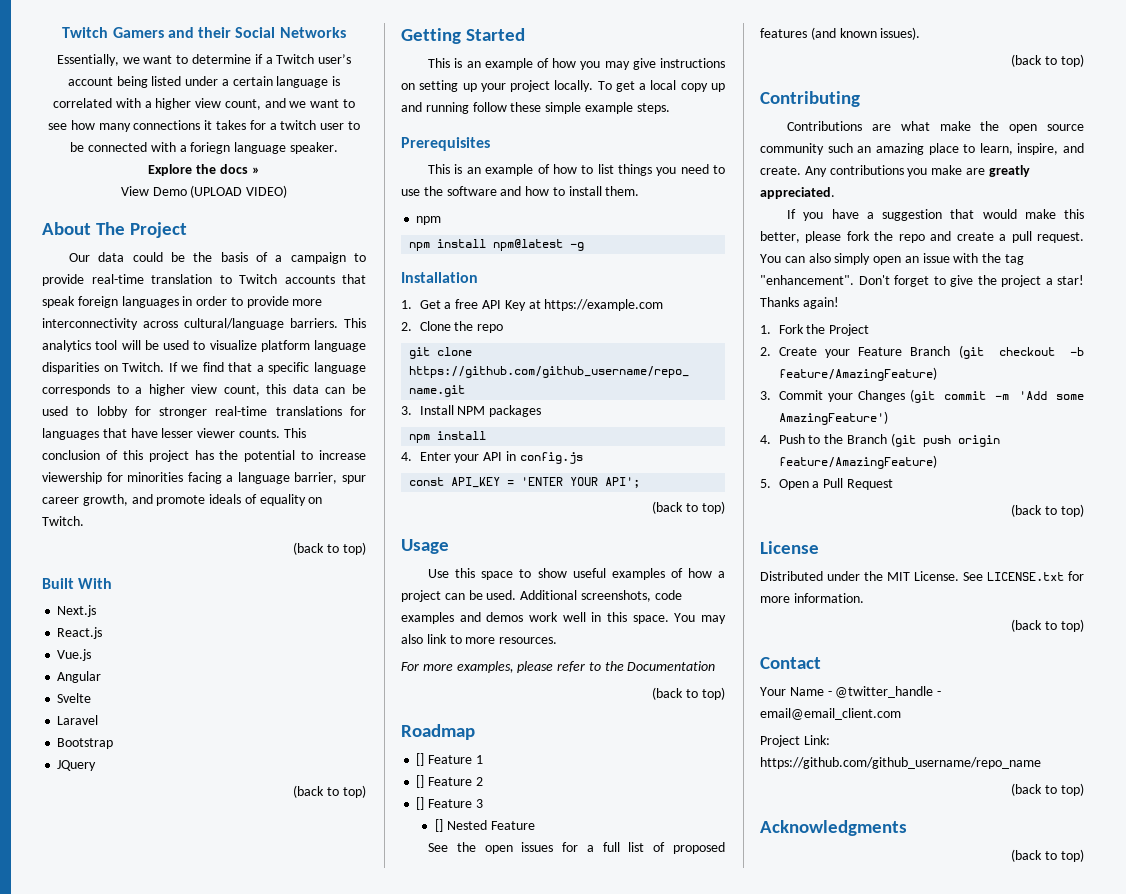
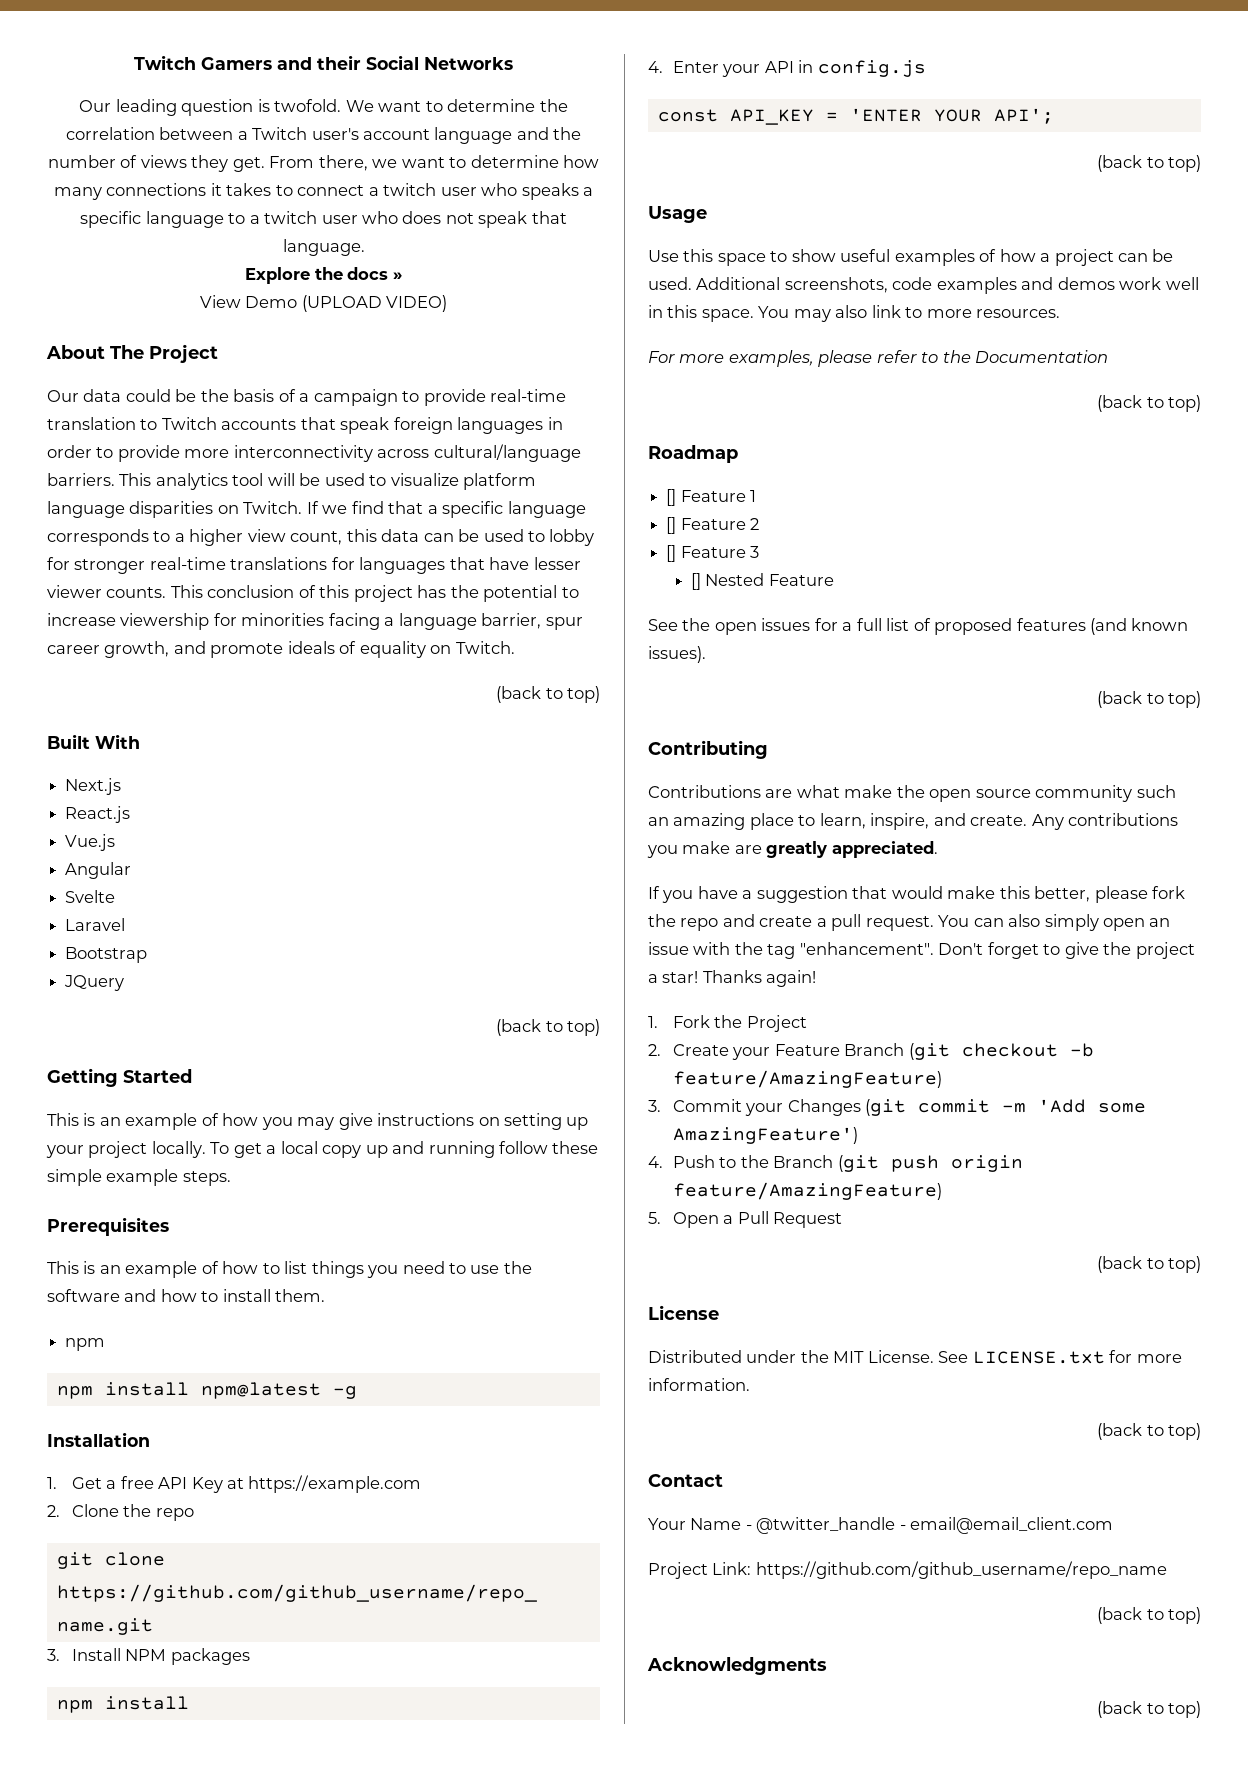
- Essentially, we want to determine if a Twitch user’s account being listed under a certain language is correlated with a higher view count, and we want to see how many connections it takes for a twitch user to be connected with a foriegn language speaker.
+ Our leading question is twofold. We want to determine the correlation between a Twitch user's account language and the number of views they get. From there, we want to determine how many connections it takes to connect a twitch user who speaks a specific language to a twitch user who does not speak that language.

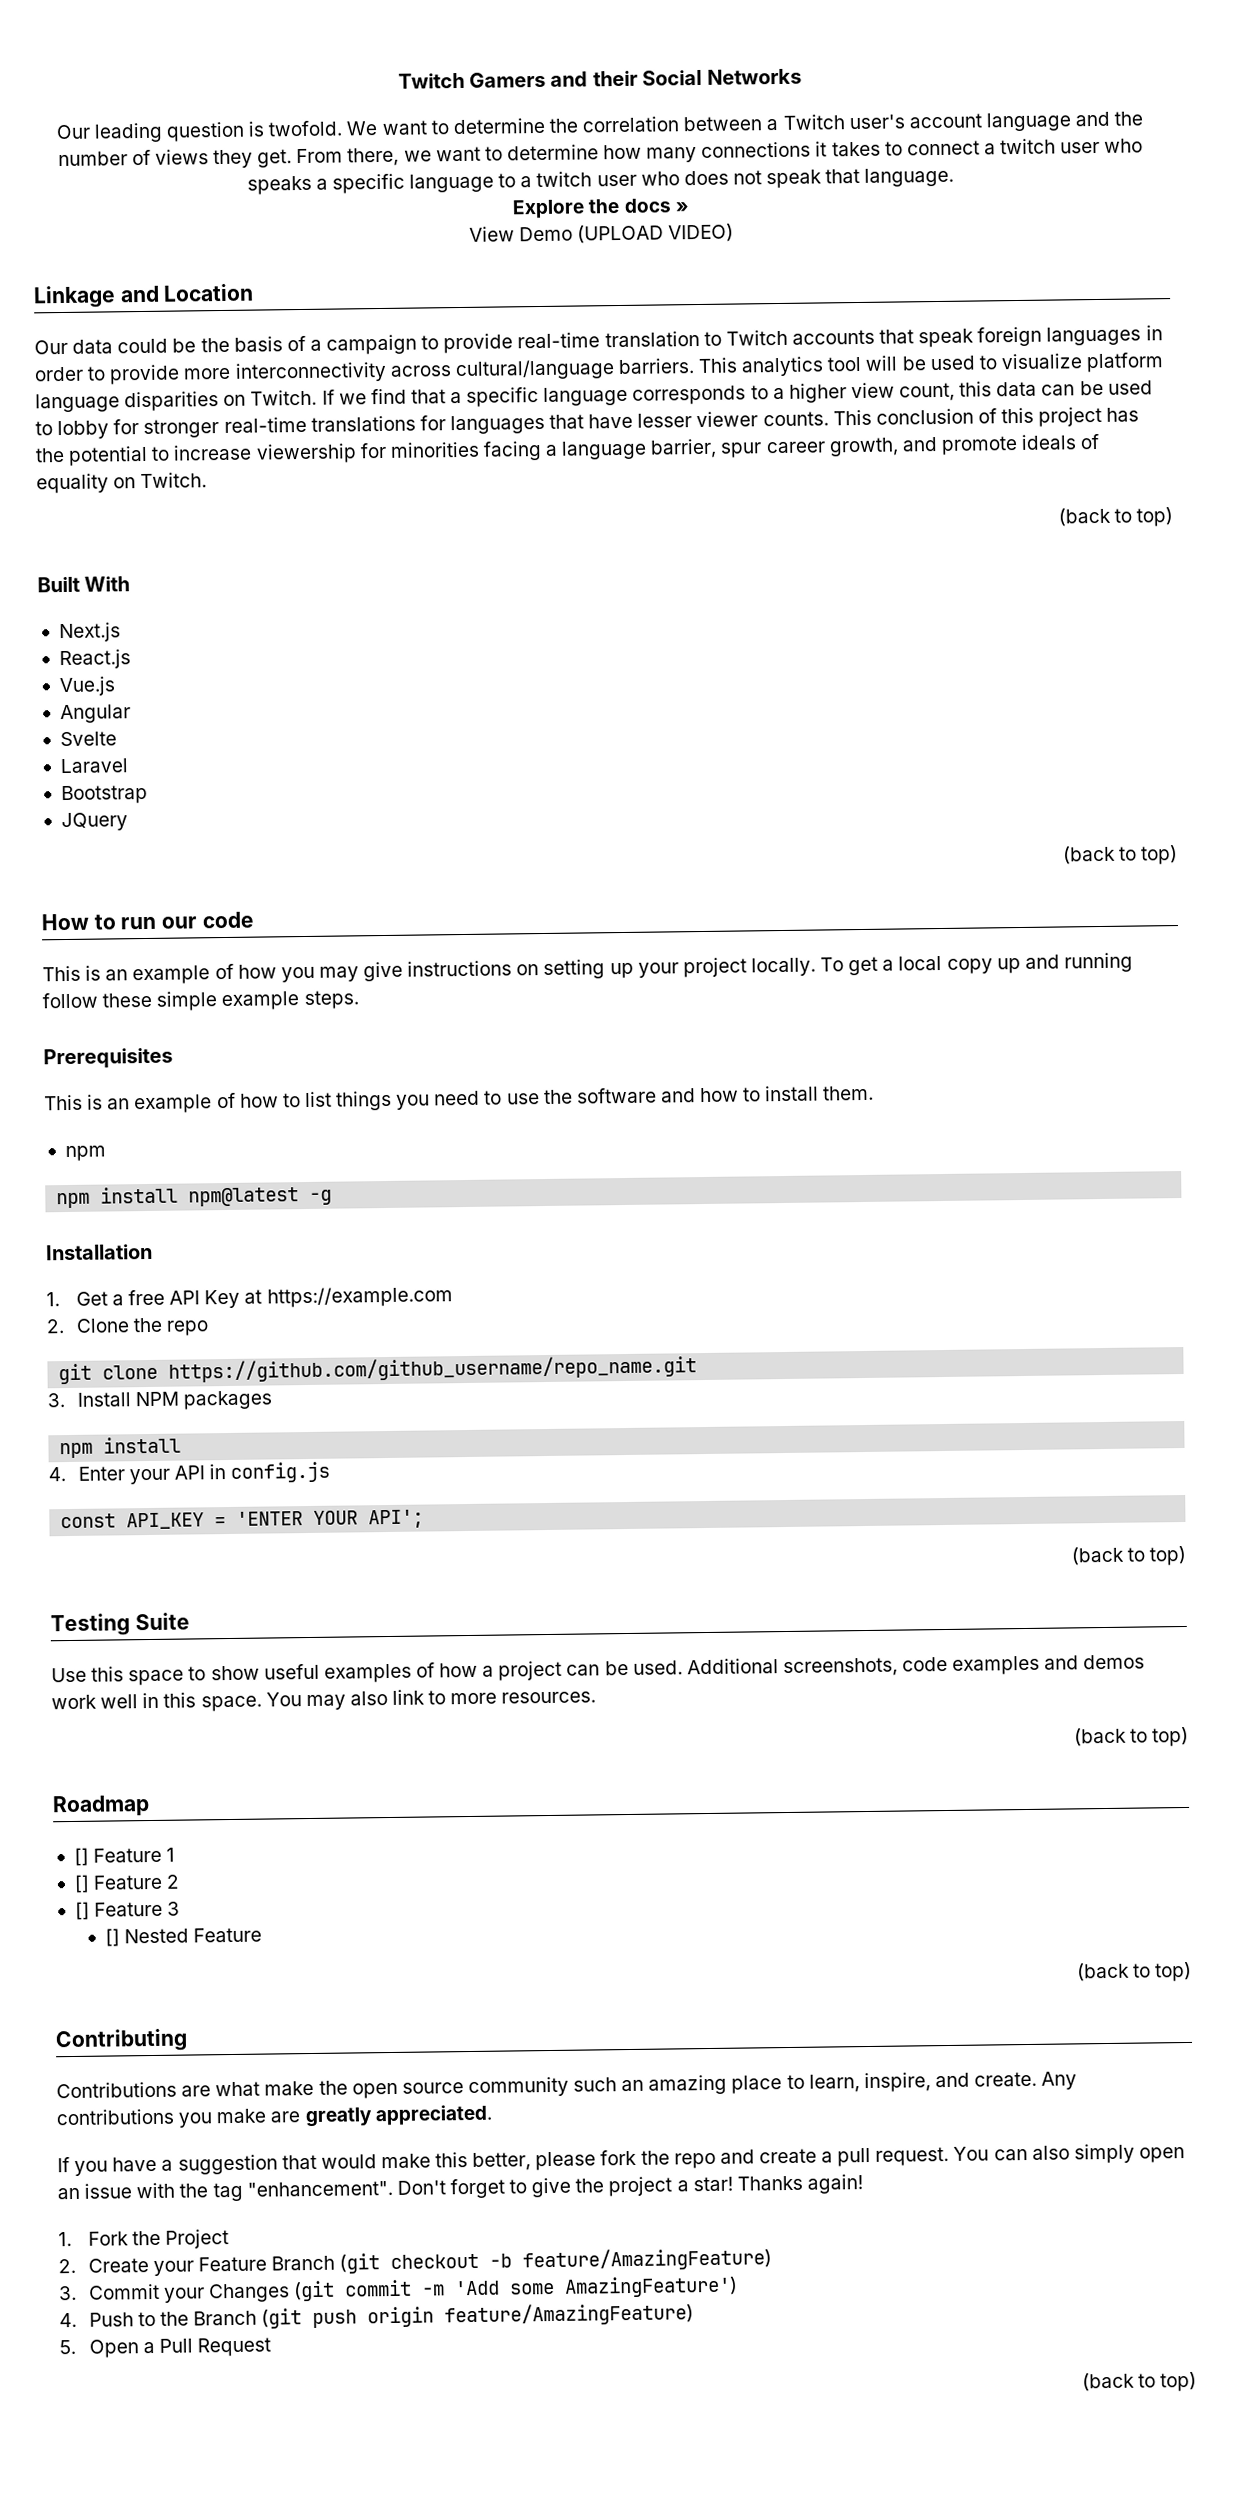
- About The Project
+ Linkage and Location
- Getting Started
+ How to run our code
- Usage
+ Testing Suite
- For more examples, please refer to the Documentation
- See the open issues for a full list of proposed features (and known issues).
- License
- Distributed under the MIT License. See LICENSE.txt for more information.
- (back to top)
- Contact
- Your Name - @twitter_handle - email@email_client.com
- Project Link: https://github.com/github_username/repo_name
- (back to top)
- Acknowledgments
- (back to top)

